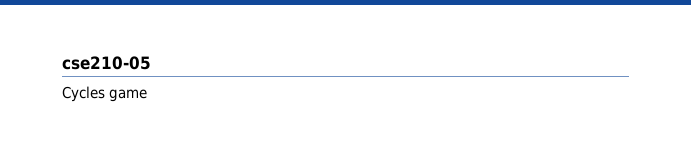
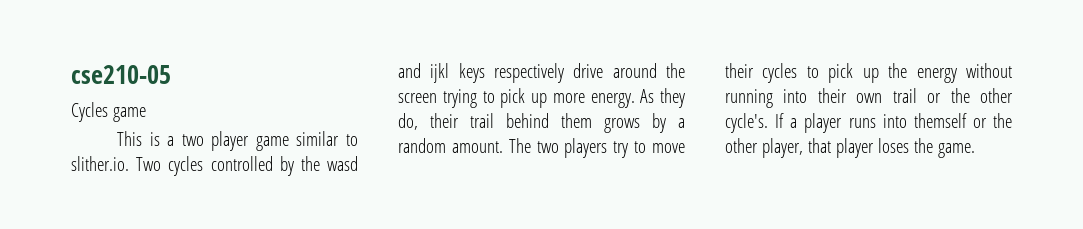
+ This is a two player game similar to slither.io. Two cycles controlled by the wasd and ijkl keys respectively drive around the screen trying to pick up more energy. As they do, their trail behind them grows by a random amount. The two players try to move their cycles to pick up the energy without running into their own trail or the other cycle's. If a player runs into themself or the other player, that player loses the game.

